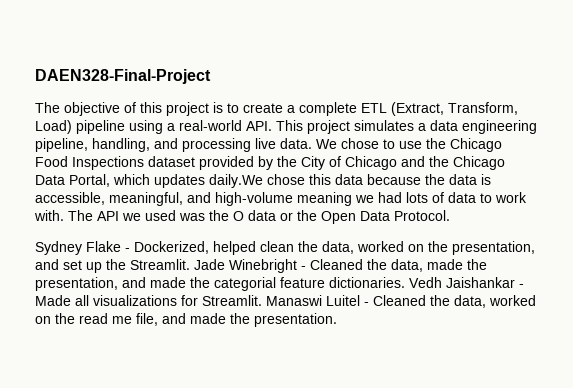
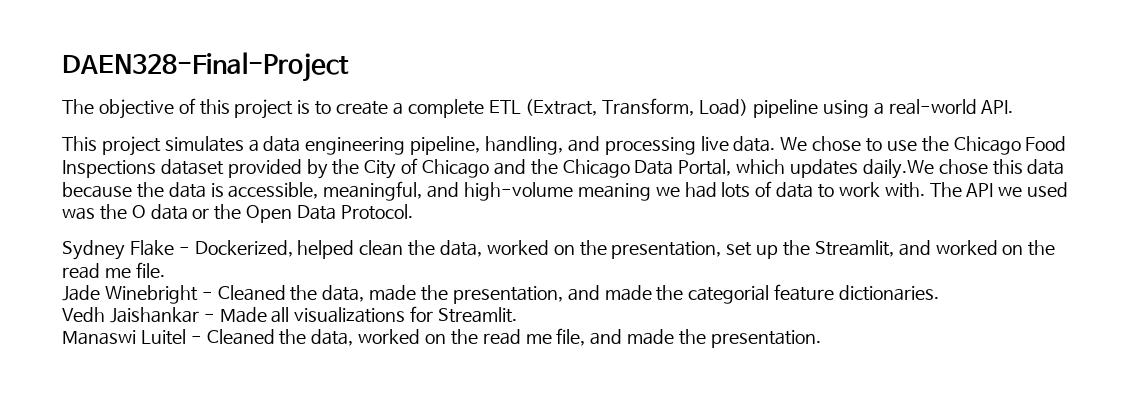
- The objective of this project is to create a complete ETL (Extract, Transform, Load) pipeline using a real-world API. This project simulates a data engineering pipeline, handling, and processing live data.
+ The objective of this project is to create a complete ETL (Extract, Transform, Load) pipeline using a real-world API.
+ This project simulates a data engineering pipeline, handling, and processing live data.
- Sydney Flake - Dockerized, helped clean the data, worked on the presentation, and set up the Streamlit. Jade Winebright - Cleaned the data, made the presentation, and made the categorial feature dictionaries. Vedh Jaishankar - Made all visualizations for Streamlit. Manaswi Luitel - Cleaned the data, worked on the read me file, and made the presentation.
+ Sydney Flake - Dockerized, helped clean the data, worked on the presentation, set up the Streamlit, and worked on the read me file.
+ Jade Winebright - Cleaned the data, made the presentation, and made the categorial feature dictionaries.
+ Vedh Jaishankar - Made all visualizations for Streamlit.
+ Manaswi Luitel - Cleaned the data, worked on the read me file, and made the presentation.

